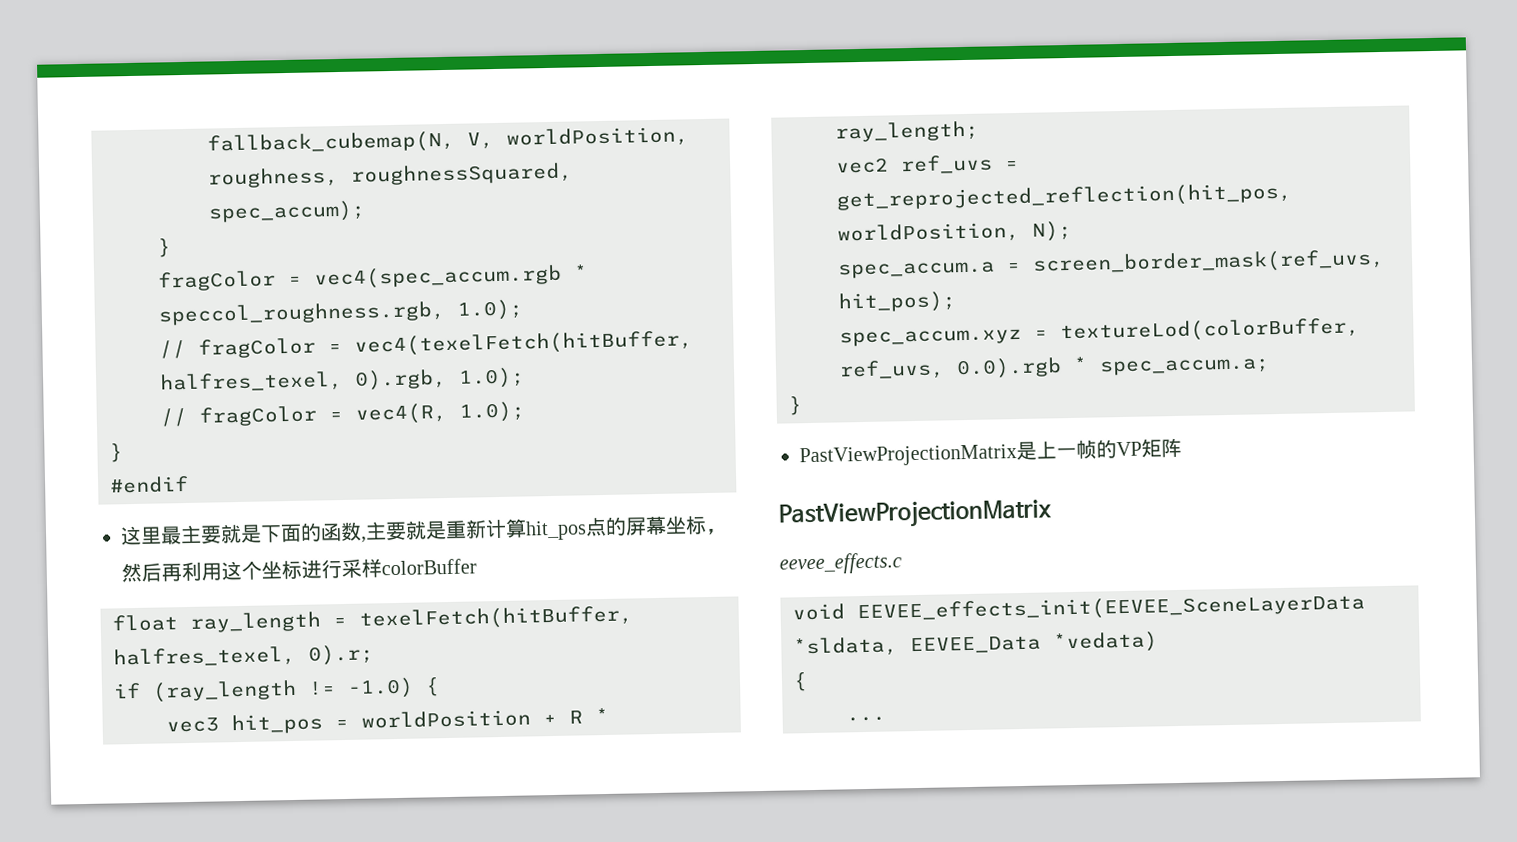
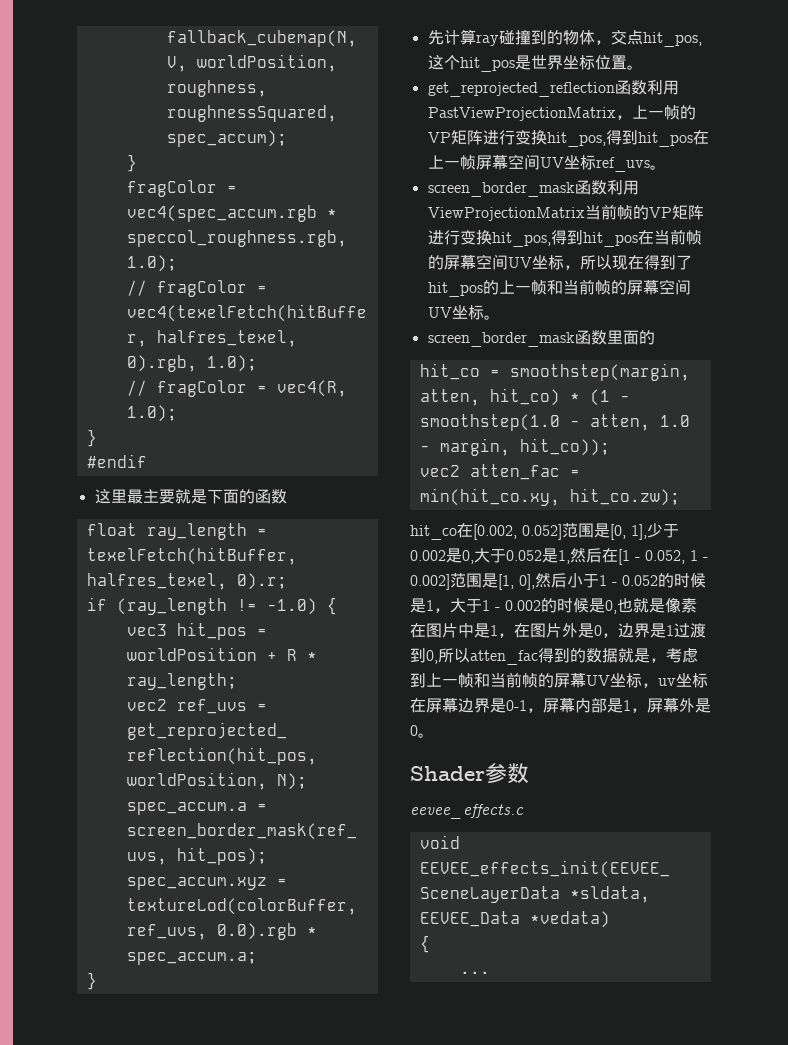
- 这里最主要就是下面的函数,主要就是重新计算hit_pos点的屏幕坐标，然后再利用这个坐标进行采样colorBuffer
+ 这里最主要就是下面的函数
- PastViewProjectionMatrix是上一帧的VP矩阵
- PastViewProjectionMatrix
+ 先计算ray碰撞到的物体，交点hit_pos,这个hit_pos是世界坐标位置。
+ get_reprojected_reflection函数利用PastViewProjectionMatrix，上一帧的VP矩阵进行变换hit_pos,得到hit_pos在上一帧屏幕空间UV坐标ref_uvs。
+ screen_border_mask函数利用ViewProjectionMatrix当前帧的VP矩阵进行变换hit_pos,得到hit_pos在当前帧的屏幕空间UV坐标，所以现在得到了hit_pos的上一帧和当前帧的屏幕空间UV坐标。
+ screen_border_mask函数里面的
+ hit_co = smoothstep(margin, atten, hit_co) * (1 - smoothstep(1.0 - atten, 1.0 - margin, hit_co));
+ vec2 atten_fac = min(hit_co.xy, hit_co.zw);
+ hit_co在[0.002, 0.052]范围是[0, 1],少于0.002是0,大于0.052是1,然后在[1 - 0.052, 1 - 0.002]范围是[1, 0],然后小于1 - 0.052的时候是1，大于1 - 0.002的时候是0,也就是像素在图片中是1，在图片外是0，边界是1过渡到0,所以atten_fac得到的数据就是，考虑到上一帧和当前帧的屏幕UV坐标，uv坐标在屏幕边界是0-1，屏幕内部是1，屏幕外是0。
+ Shader参数

